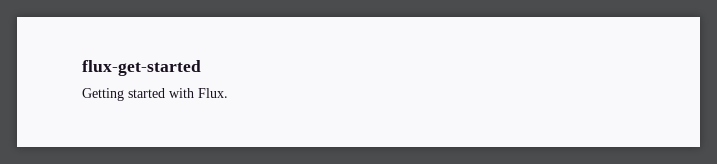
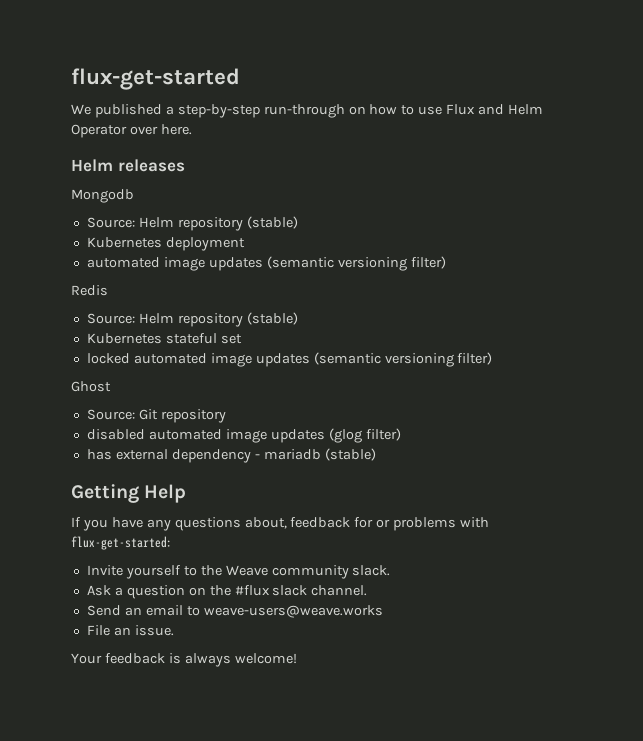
- Getting started with Flux.
+ We published a step-by-step run-through on how to use Flux and Helm Operator over here.
+ Helm releases
+ Mongodb
+ Source: Helm repository (stable)
+ Kubernetes deployment
+ automated image updates (semantic versioning filter)
+ Redis
+ Source: Helm repository (stable)
+ Kubernetes stateful set
+ locked automated image updates (semantic versioning filter)
+ Ghost
+ Source: Git repository
+ disabled automated image updates (glog filter)
+ has external dependency - mariadb (stable)
+ Getting Help
+ If you have any questions about, feedback for or problems with flux-get-started:
+ Invite yourself to the Weave community slack.
+ Ask a question on the #flux slack channel.
+ Send an email to weave-users@weave.works
+ File an issue.
+ Your feedback is always welcome!

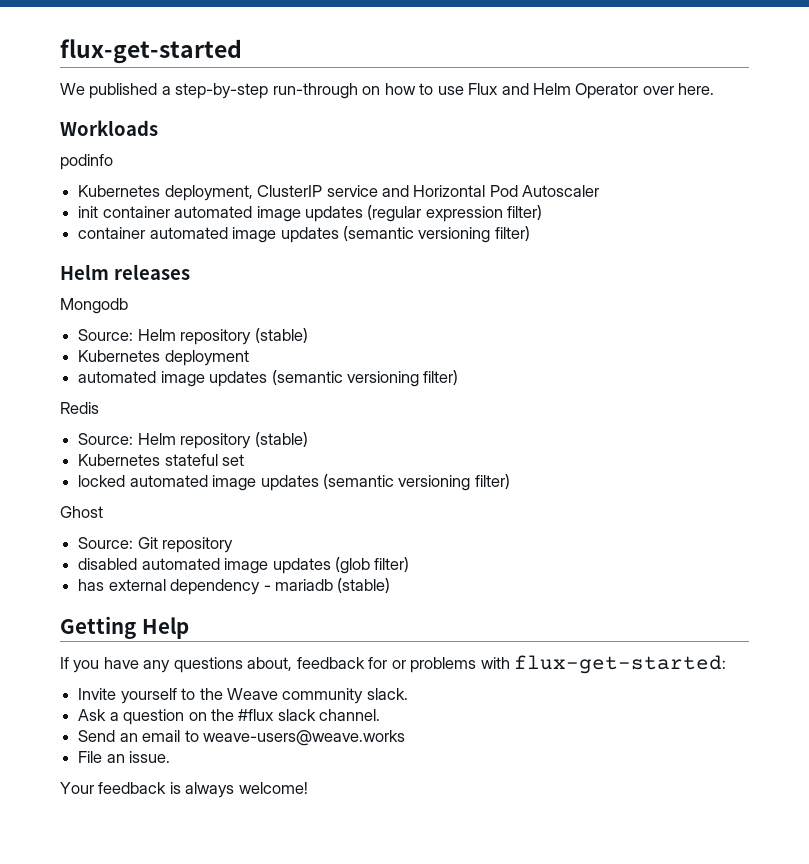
+ Workloads
+ podinfo
+ Kubernetes deployment, ClusterIP service and Horizontal Pod Autoscaler
+ init container automated image updates (regular expression filter)
+ container automated image updates (semantic versioning filter)
- disabled automated image updates (glog filter)
+ disabled automated image updates (glob filter)

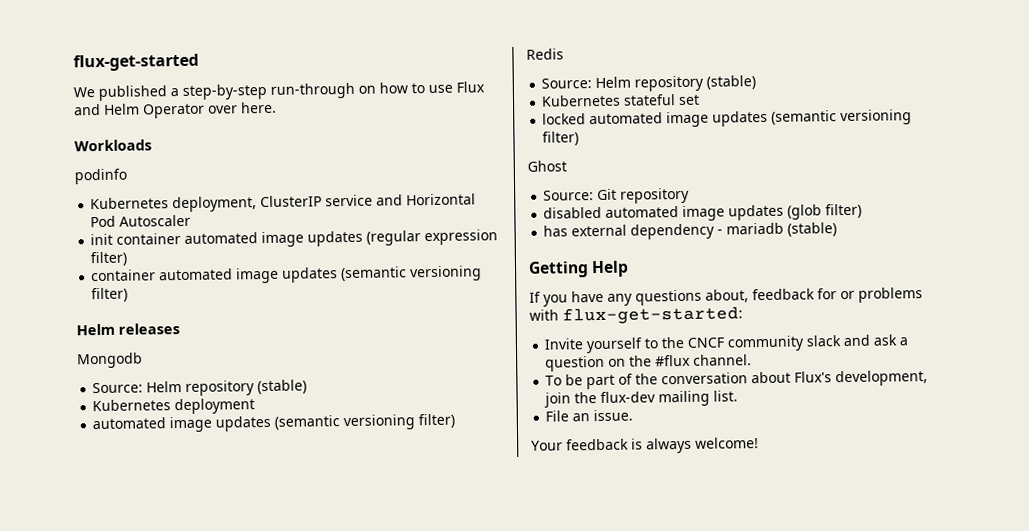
- Invite yourself to the Weave community slack.
- Ask a question on the #flux slack channel.
+ Invite yourself to the CNCF community slack and ask a question on the #flux channel.
- Send an email to weave-users@weave.works
+ To be part of the conversation about Flux's development, join the flux-dev mailing list.

